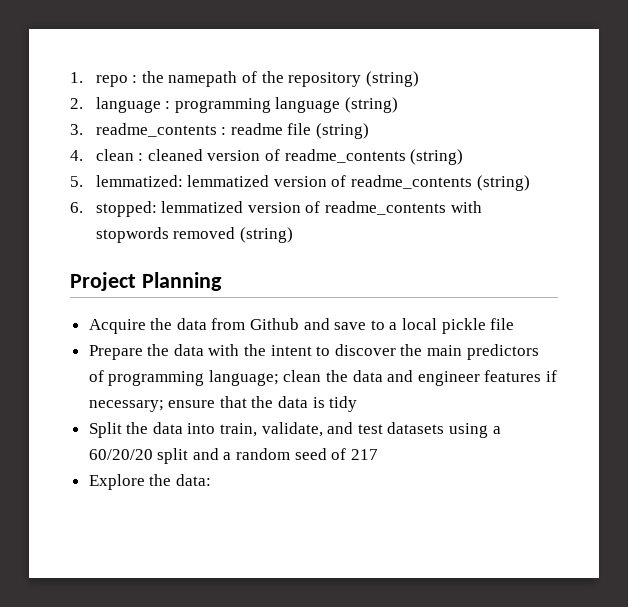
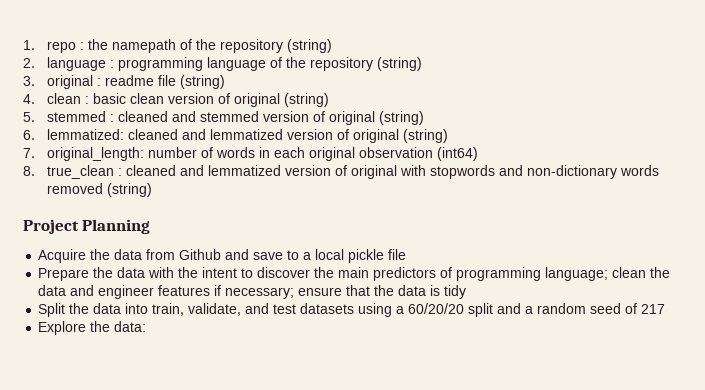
- 2. language : programming language (string)
+ 2. language : programming language of the repository (string)
- 3. readme_contents : readme file (string)
+ 3. original : readme file (string)
- 4. clean : cleaned version of readme_contents (string)
- 5. lemmatized: lemmatized version of readme_contents (string)
- 6. stopped: lemmatized version of readme_contents with stopwords removed (string)
+ 4. clean : basic clean version of original (string)
+ 5. stemmed : cleaned and stemmed version of original (string)
+ 6. lemmatized: cleaned and lemmatized version of original (string)
+ 7. original_length: number of words in each original observation (int64)
+ 8. true_clean : cleaned and lemmatized version of original with stopwords and non-dictionary words removed (string)

